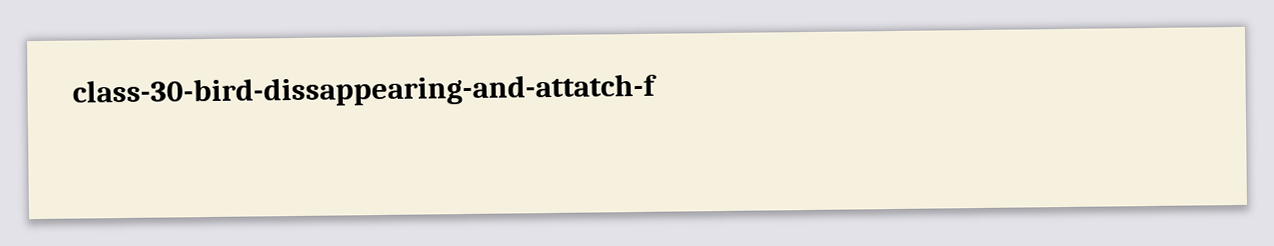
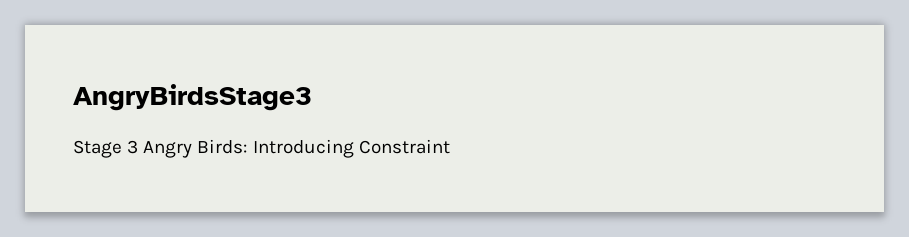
- class-30-bird-dissappearing-and-attatch-f
+ AngryBirdsStage3
+ Stage 3 Angry Birds: Introducing Constraint

